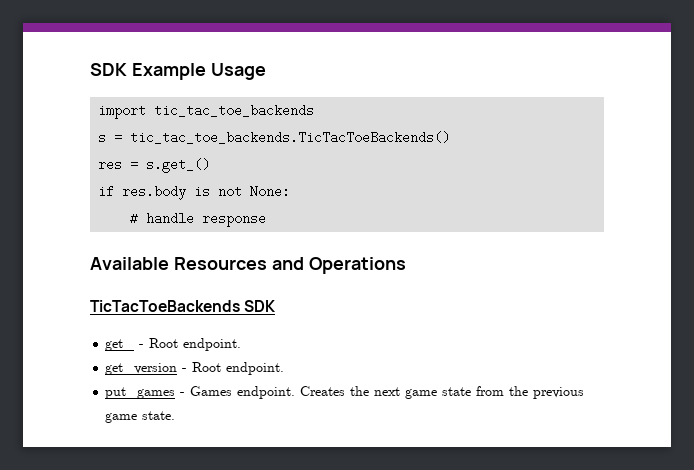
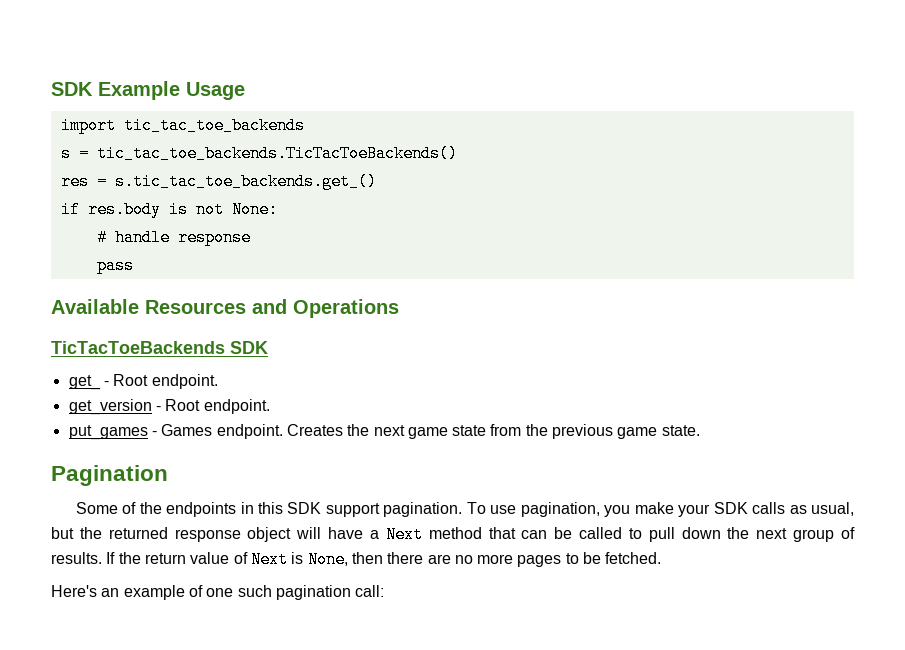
- res = s.get_()
+ res = s.tic_tac_toe_backends.get_()
+ pass
+ Pagination
+ Some of the endpoints in this SDK support pagination. To use pagination, you make your SDK calls as usual, but the returned response object will have a Next method that can be called to pull down the next group of results. If the return value of Next is None, then there are no more pages to be fetched.
+ Here's an example of one such pagination call:

